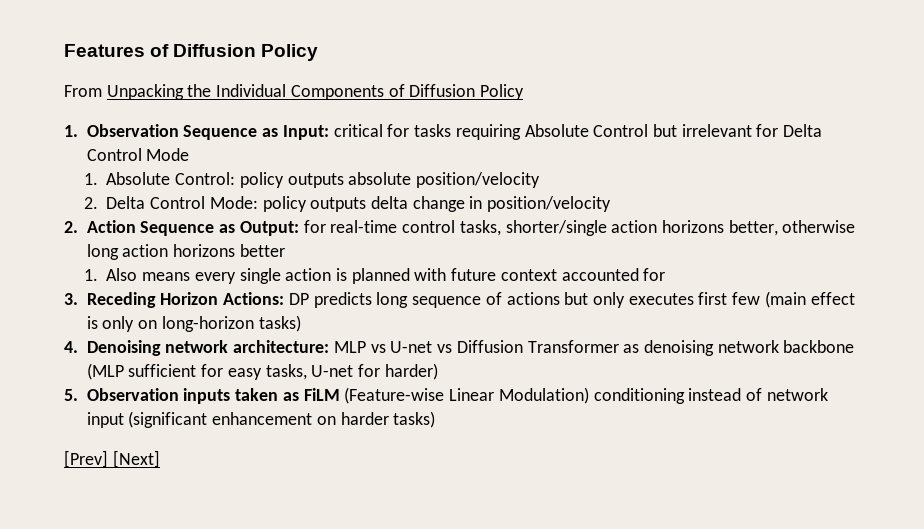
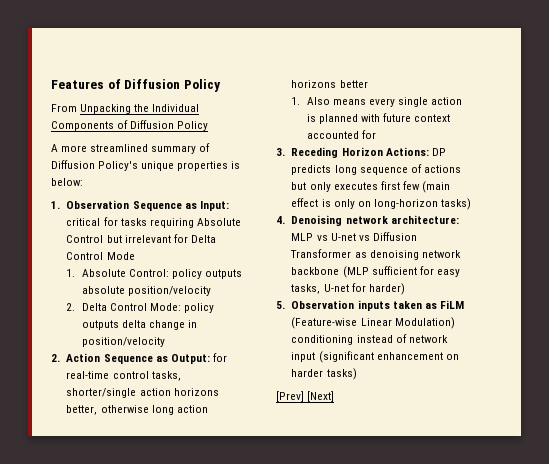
+ A more streamlined summary of Diffusion Policy's unique properties is below:

